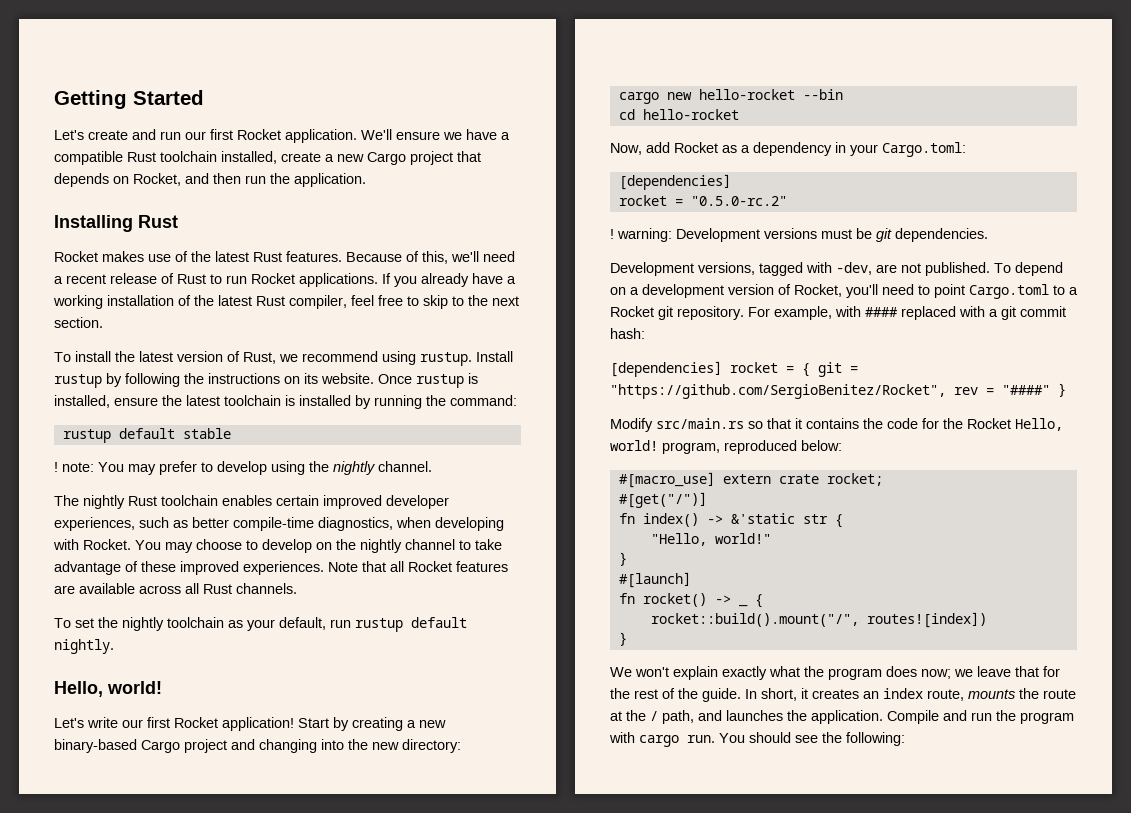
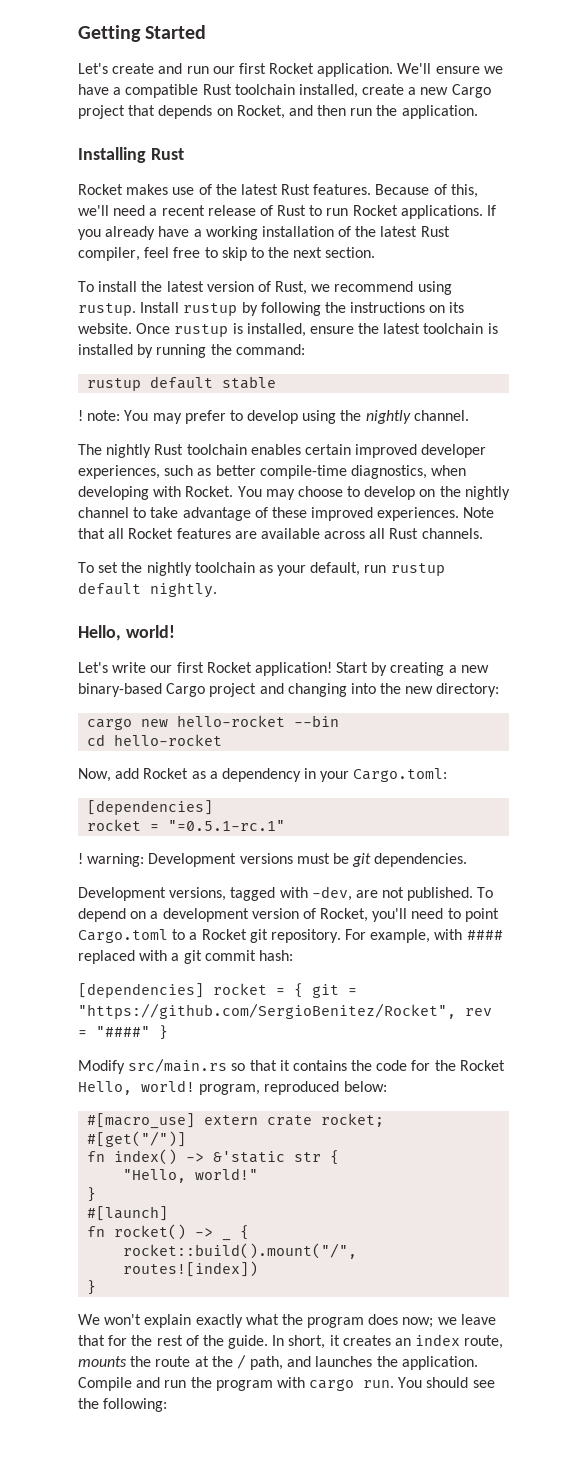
- rocket = "0.5.0-rc.2"
+ rocket = "=0.5.1-rc.1"

